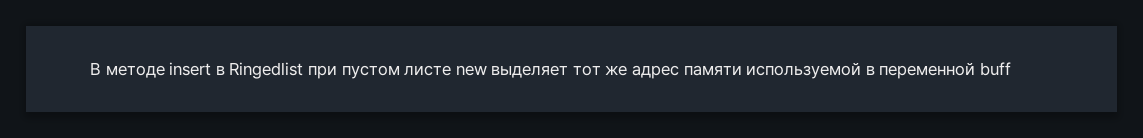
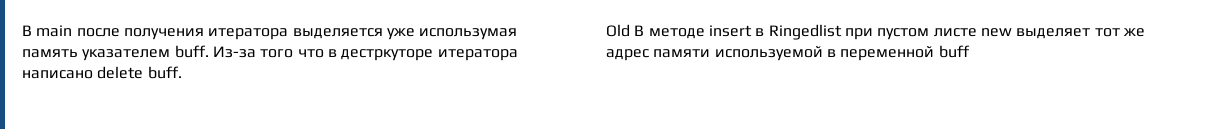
- В методе insert в Ringedlist при пустом листе new выделяет тот же адрес памяти используемой в переменной buff
+ В main после получения итератора выделяется уже использумая память указателем buff. Из-за того что в дестркуторе итератора написано delete buff.
+ Old В методе insert в Ringedlist при пустом листе new выделяет тот же адрес памяти используемой в переменной buff

